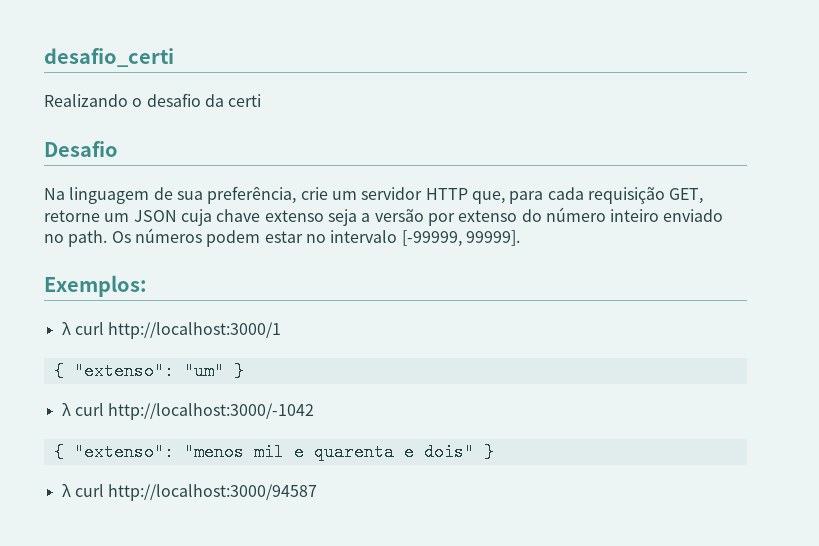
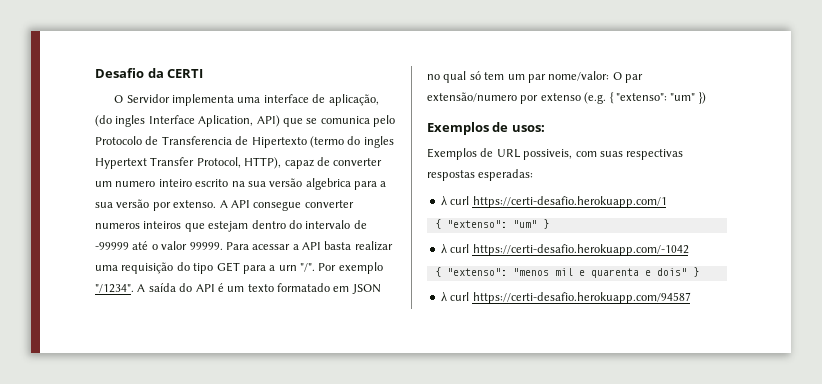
- desafio_certi
- Realizando o desafio da certi
- Desafio
- Na linguagem de sua preferência, crie um servidor HTTP que, para cada requisição GET, retorne um JSON cuja chave extenso seja a versão por extenso do número inteiro enviado no path. Os números podem estar no intervalo [-99999, 99999].
- Exemplos:
- λ curl http://localhost:3000/1
+ Desafio da CERTI
+ O Servidor implementa uma interface de aplicação, (do ingles Interface Aplication, API) que se comunica pelo Protocolo de Transferencia de Hipertexto (termo do ingles Hypertext Transfer Protocol, HTTP), capaz de converter um numero inteiro escrito na sua versão algebrica para a sua versão por extenso. A API consegue converter numeros inteiros que estejam dentro do intervalo de -99999 até o valor 99999. Para acessar a API basta realizar uma requisição do tipo GET para a urn "/". Por exemplo "/1234". A saída do API é um texto formatado em JSON no qual só tem um par nome/valor: O par extensão/numero por extenso (e.g. { "extenso": "um" })
+ Exemplos de usos:
+ Exemplos de URL possiveis, com suas respectivas respostas esperadas:
+ λ curl https://certi-desafio.herokuapp.com/1
- λ curl http://localhost:3000/-1042
+ λ curl https://certi-desafio.herokuapp.com/-1042
- λ curl http://localhost:3000/94587
+ λ curl https://certi-desafio.herokuapp.com/94587

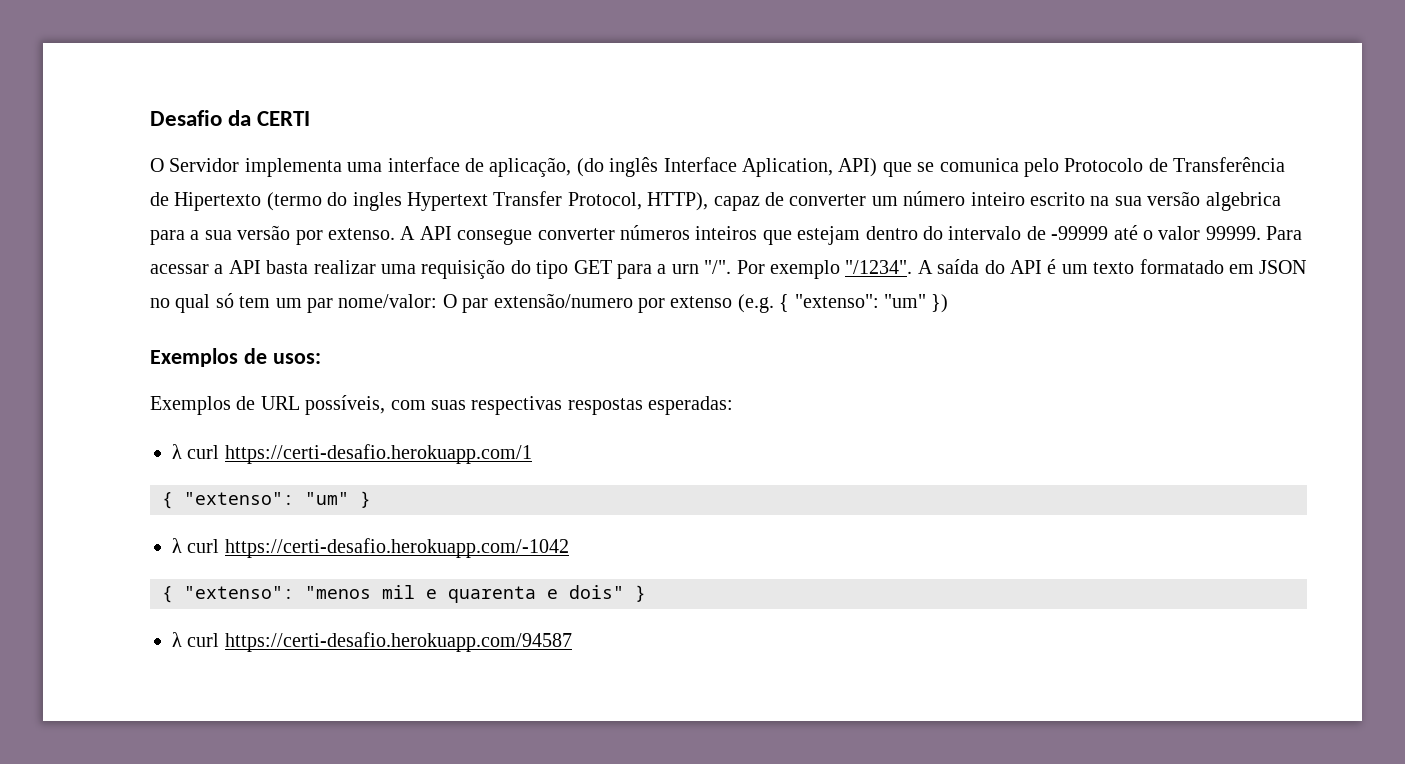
- O Servidor implementa uma interface de aplicação, (do ingles Interface Aplication, API) que se comunica pelo Protocolo de Transferencia de Hipertexto (termo do ingles Hypertext Transfer Protocol, HTTP), capaz de converter um numero inteiro escrito na sua versão algebrica para a sua versão por extenso.
+ O Servidor implementa uma interface de aplicação, (do inglês Interface Aplication, API) que se comunica pelo Protocolo de Transferência de Hipertexto (termo do ingles Hypertext Transfer Protocol, HTTP), capaz de converter um número inteiro escrito na sua versão algebrica para a sua versão por extenso.
- A API consegue converter numeros inteiros que estejam dentro do intervalo de -99999 até o valor 99999.
+ A API consegue converter números inteiros que estejam dentro do intervalo de -99999 até o valor 99999.
- Exemplos de URL possiveis, com suas respectivas respostas esperadas:
+ Exemplos de URL possíveis, com suas respectivas respostas esperadas:

